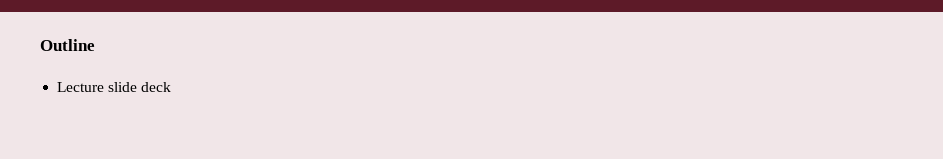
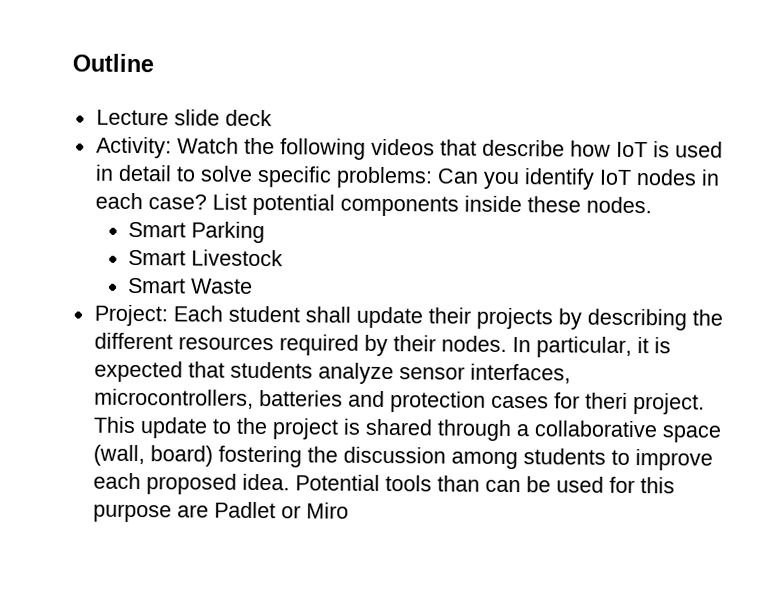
+ Activity: Watch the following videos that describe how IoT is used in detail to solve specific problems: Can you identify IoT nodes in each case? List potential components inside these nodes.
+ Smart Parking
+ Smart Livestock
+ Smart Waste
+ Project: Each student shall update their projects by describing the different resources required by their nodes. In particular, it is expected that students analyze sensor interfaces, microcontrollers, batteries and protection cases for theri project. This update to the project is shared through a collaborative space (wall, board) fostering the discussion among students to improve each proposed idea. Potential tools than can be used for this purpose are Padlet or Miro

